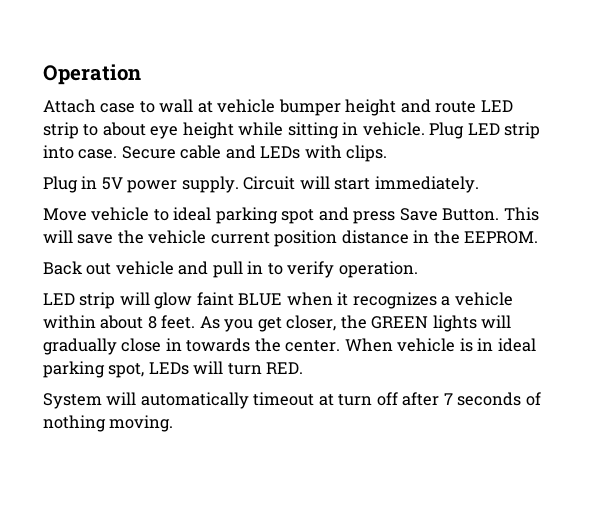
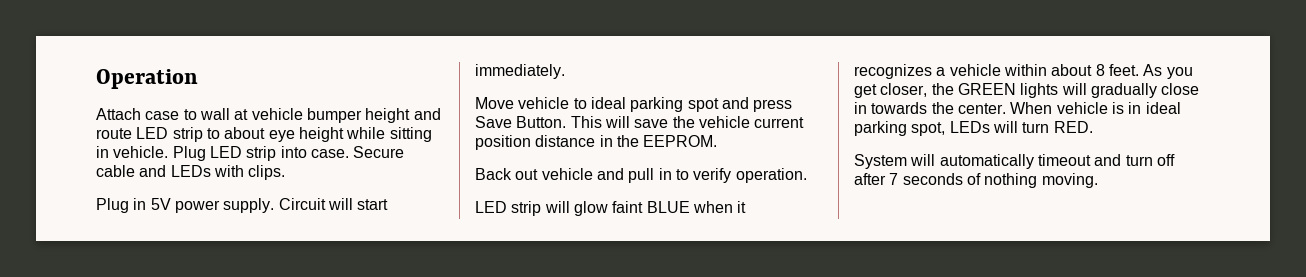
- System will automatically timeout at turn off after 7 seconds of nothing moving.
+ System will automatically timeout and turn off after 7 seconds of nothing moving.

